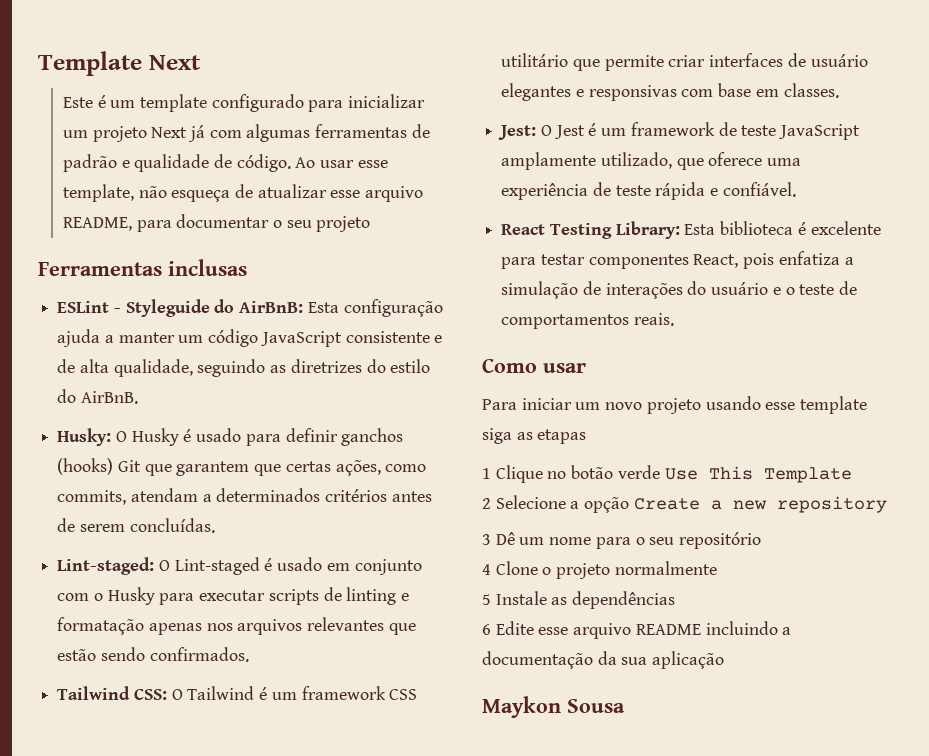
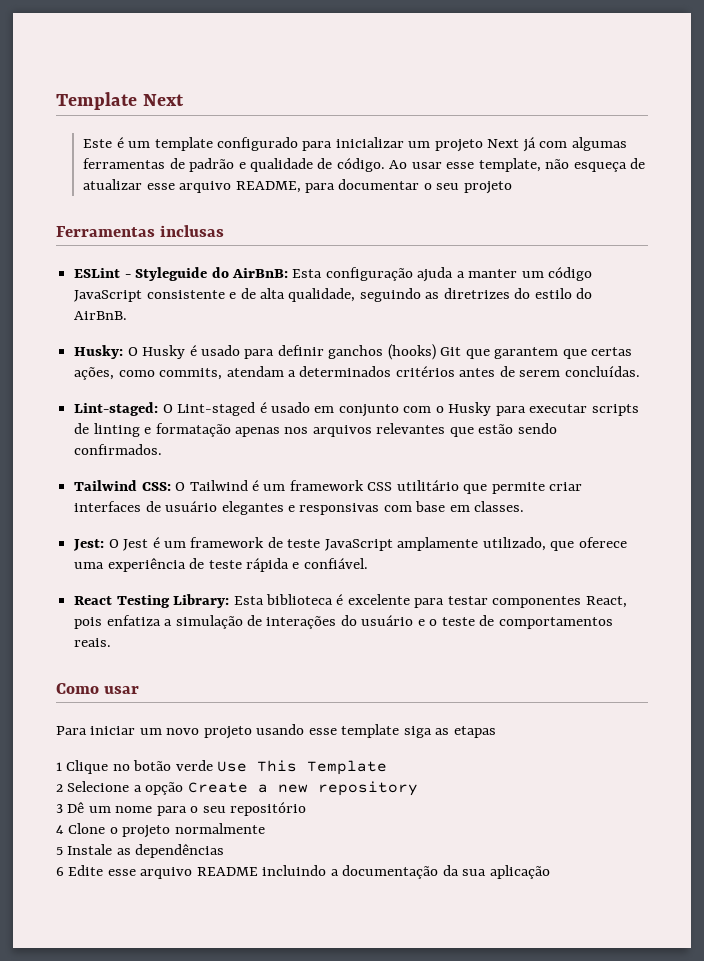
- Maykon Sousa

